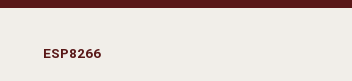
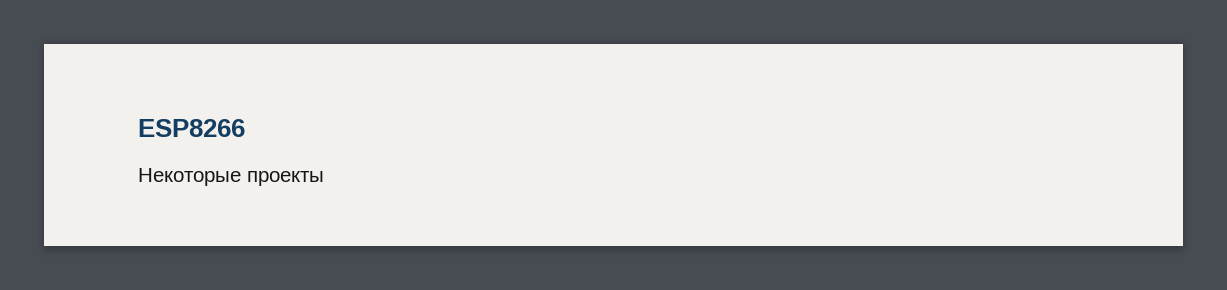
+ Некоторые проекты

